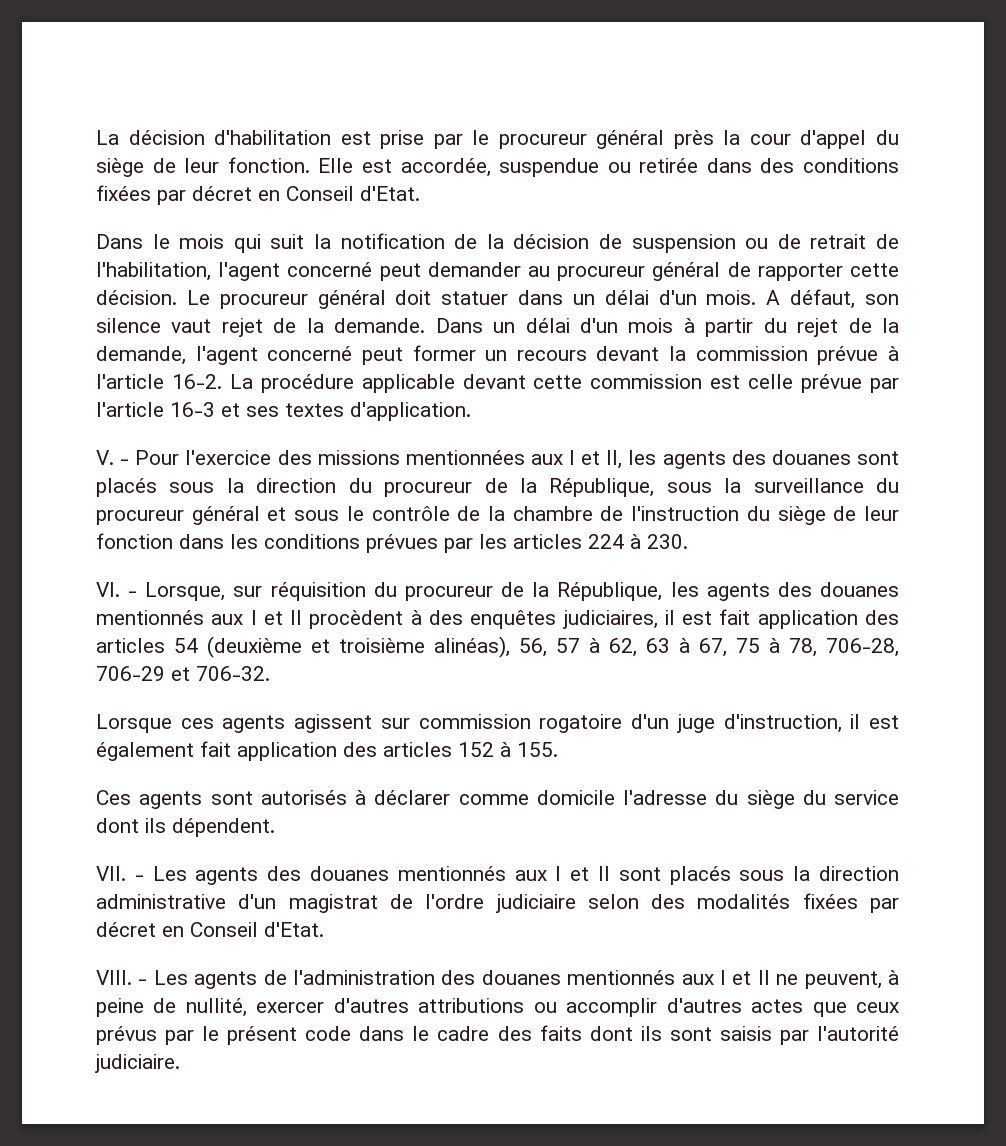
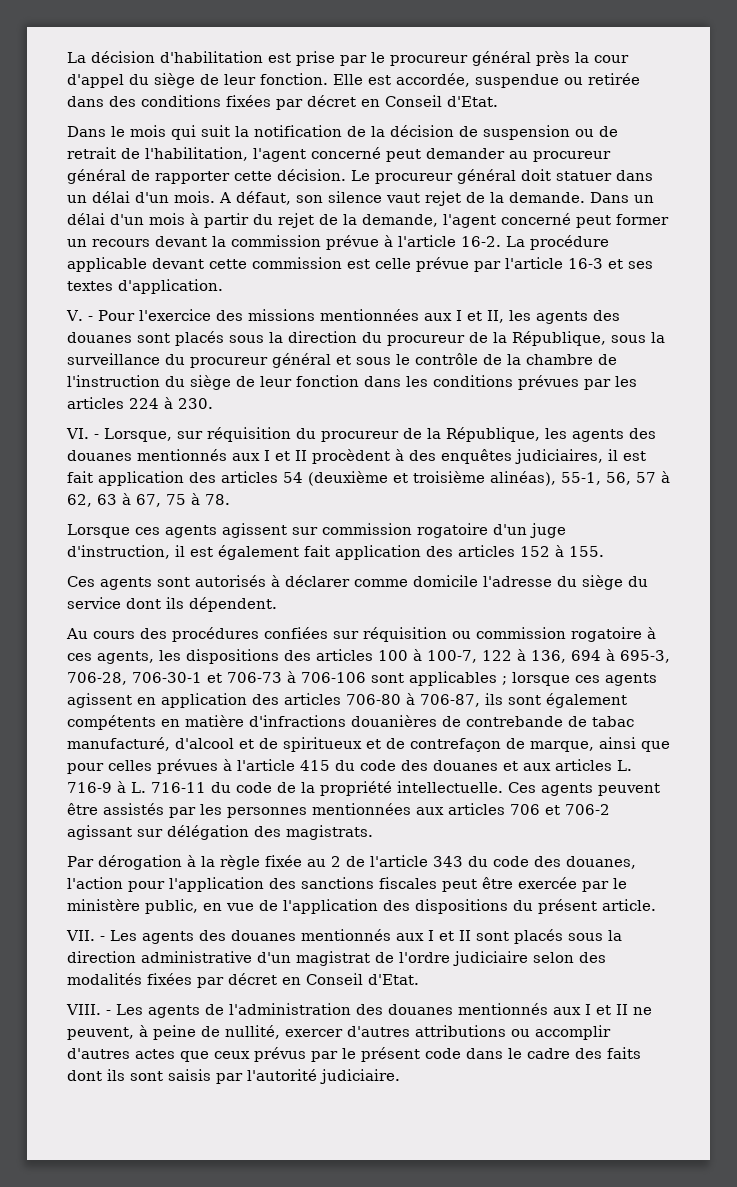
- VI. - Lorsque, sur réquisition du procureur de la République, les agents des douanes mentionnés aux I et II procèdent à des enquêtes judiciaires, il est fait application des articles 54 (deuxième et troisième alinéas), 56, 57 à 62, 63 à 67, 75 à 78, 706-28, 706-29 et 706-32.
+ VI. - Lorsque, sur réquisition du procureur de la République, les agents des douanes mentionnés aux I et II procèdent à des enquêtes judiciaires, il est fait application des articles 54 (deuxième et troisième alinéas), 55-1, 56, 57 à 62, 63 à 67, 75 à 78.
+ Au cours des procédures confiées sur réquisition ou commission rogatoire à ces agents, les dispositions des articles 100 à 100-7, 122 à 136, 694 à 695-3, 706-28, 706-30-1 et 706-73 à 706-106 sont applicables ; lorsque ces agents agissent en application des articles 706-80 à 706-87, ils sont également compétents en matière d'infractions douanières de contrebande de tabac manufacturé, d'alcool et de spiritueux et de contrefaçon de marque, ainsi que pour celles prévues à l'article 415 du code des douanes et aux articles L. 716-9 à L. 716-11 du code de la propriété intellectuelle. Ces agents peuvent être assistés par les personnes mentionnées aux articles 706 et 706-2 agissant sur délégation des magistrats.
+ Par dérogation à la règle fixée au 2 de l'article 343 du code des douanes, l'action pour l'application des sanctions fiscales peut être exercée par le ministère public, en vue de l'application des dispositions du présent article.

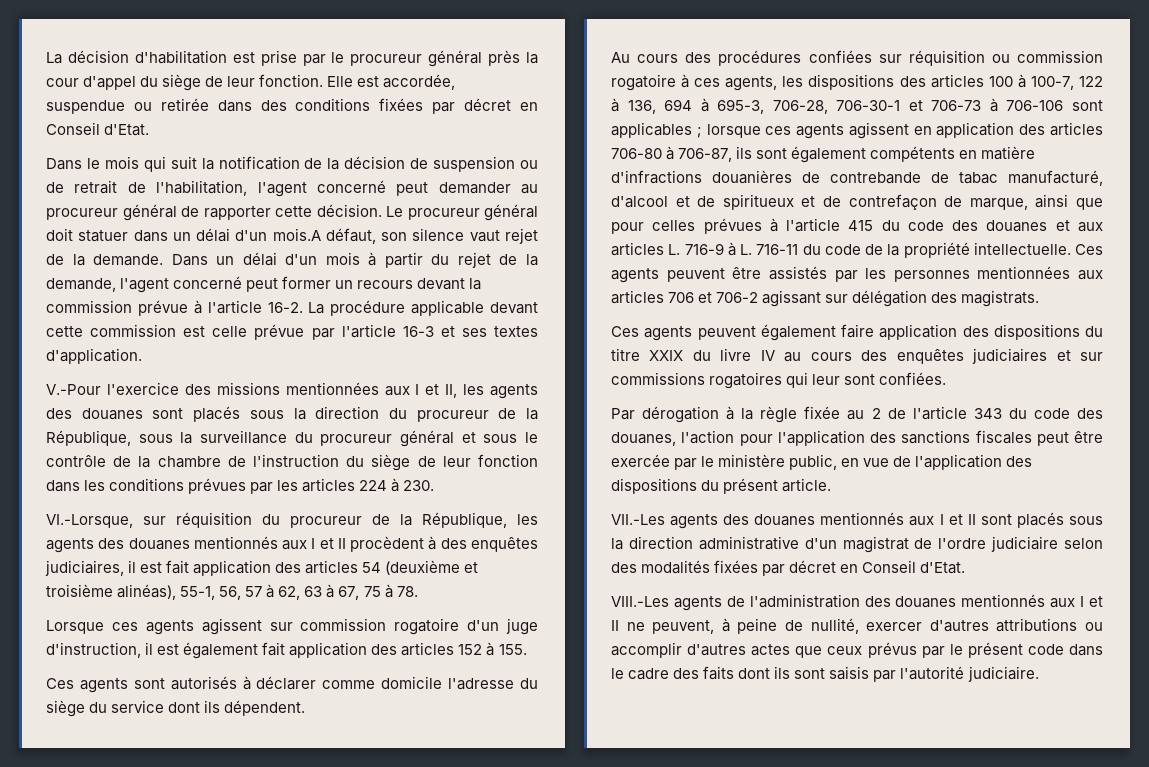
- Le procureur général doit statuer dans un délai d'un mois. A défaut, son silence vaut rejet de la demande.
+ Le procureur général doit statuer dans un délai d'un mois.A défaut, son silence vaut rejet de la demande.
- V. - Pour l'exercice des missions mentionnées aux I et II, les agents des douanes sont placés sous la direction du procureur de la République, sous la surveillance du procureur général et sous le contrôle de la chambre de l'instruction du siège de leur fonction dans les conditions prévues par les articles 224 à 230.
+ V.-Pour l'exercice des missions mentionnées aux I et II, les agents des douanes sont placés sous la direction du procureur de la République, sous la surveillance du procureur général et sous le contrôle de la chambre de l'instruction du siège de leur fonction dans les conditions prévues par les articles 224 à 230.
- VI. - Lorsque, sur réquisition du procureur de la République, les agents des douanes mentionnés aux I et II procèdent à des enquêtes judiciaires, il est fait application des articles 54 (deuxième et troisième alinéas), 55-1, 56, 57 à 62, 63 à 67, 75 à 78.
+ VI.-Lorsque, sur réquisition du procureur de la République, les agents des douanes mentionnés aux I et II procèdent à des enquêtes judiciaires, il est fait application des articles 54 (deuxième et troisième alinéas), 55-1, 56, 57 à 62, 63 à 67, 75 à 78.
+ Ces agents peuvent également faire application des dispositions du titre XXIX du livre IV au cours des enquêtes judiciaires et sur commissions rogatoires qui leur sont confiées.
- VII. - Les agents des douanes mentionnés aux I et II sont placés sous la direction administrative d'un magistrat de l'ordre judiciaire selon des modalités fixées par décret en Conseil d'Etat.
+ VII.-Les agents des douanes mentionnés aux I et II sont placés sous la direction administrative d'un magistrat de l'ordre judiciaire selon des modalités fixées par décret en Conseil d'Etat.
- VIII. - Les agents de l'administration des douanes mentionnés aux I et II ne peuvent, à peine de nullité, exercer d'autres attributions ou accomplir d'autres actes que ceux prévus par le présent code dans le cadre des faits dont ils sont saisis par l'autorité judiciaire.
+ VIII.-Les agents de l'administration des douanes mentionnés aux I et II ne peuvent, à peine de nullité, exercer d'autres attributions ou accomplir d'autres actes que ceux prévus par le présent code dans le cadre des faits dont ils sont saisis par l'autorité judiciaire.

